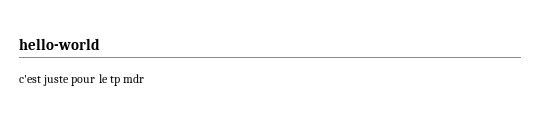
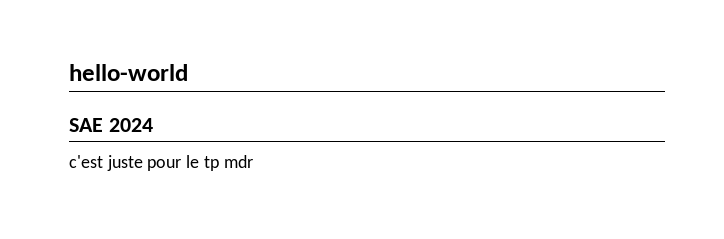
+ SAE 2024

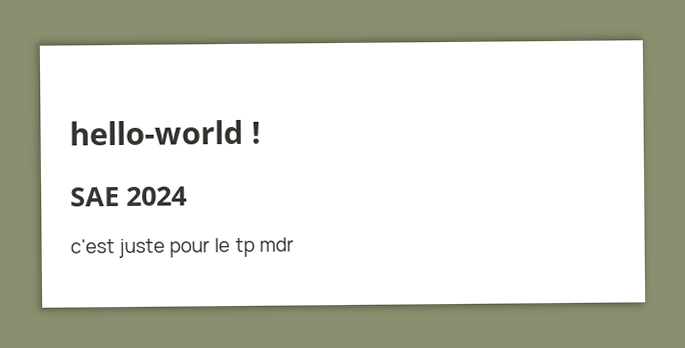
- hello-world
+ hello-world !

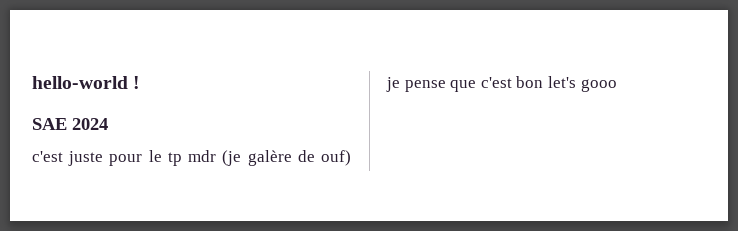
- c'est juste pour le tp mdr
+ c'est juste pour le tp mdr (je galère de ouf) je pense que c'est bon let's gooo

